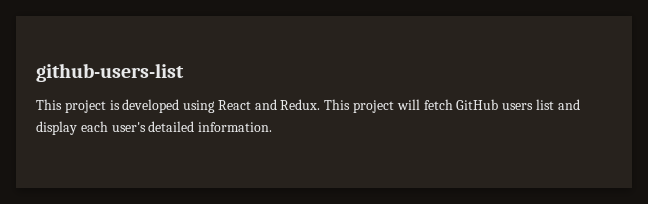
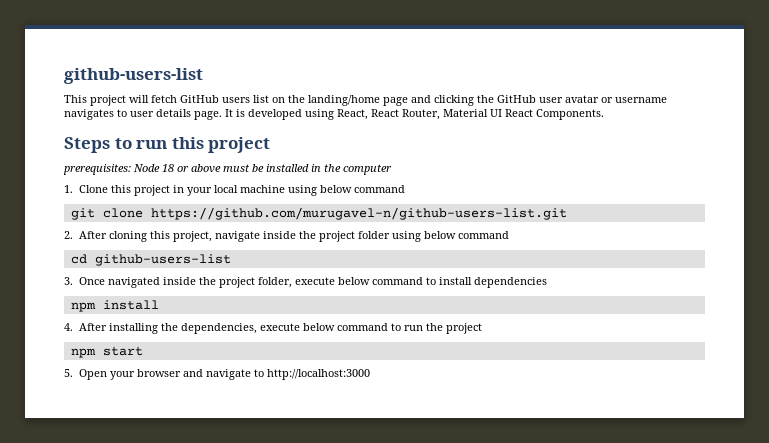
- This project is developed using React and Redux. This project will fetch GitHub users list and display each user's detailed information.
+ This project will fetch GitHub users list on the landing/home page and clicking the GitHub user avatar or username navigates to user details page. It is developed using React, React Router, Material UI React Components.
+ Steps to run this project
+ prerequisites: Node 18 or above must be installed in the computer
+ 1. Clone this project in your local machine using below command
+ git clone https://github.com/murugavel-n/github-users-list.git
+ 2. After cloning this project, navigate inside the project folder using below command
+ cd github-users-list
+ 3. Once navigated inside the project folder, execute below command to install dependencies
+ npm install
+ 4. After installing the dependencies, execute below command to run the project
+ npm start
+ 5. Open your browser and navigate to http://localhost:3000

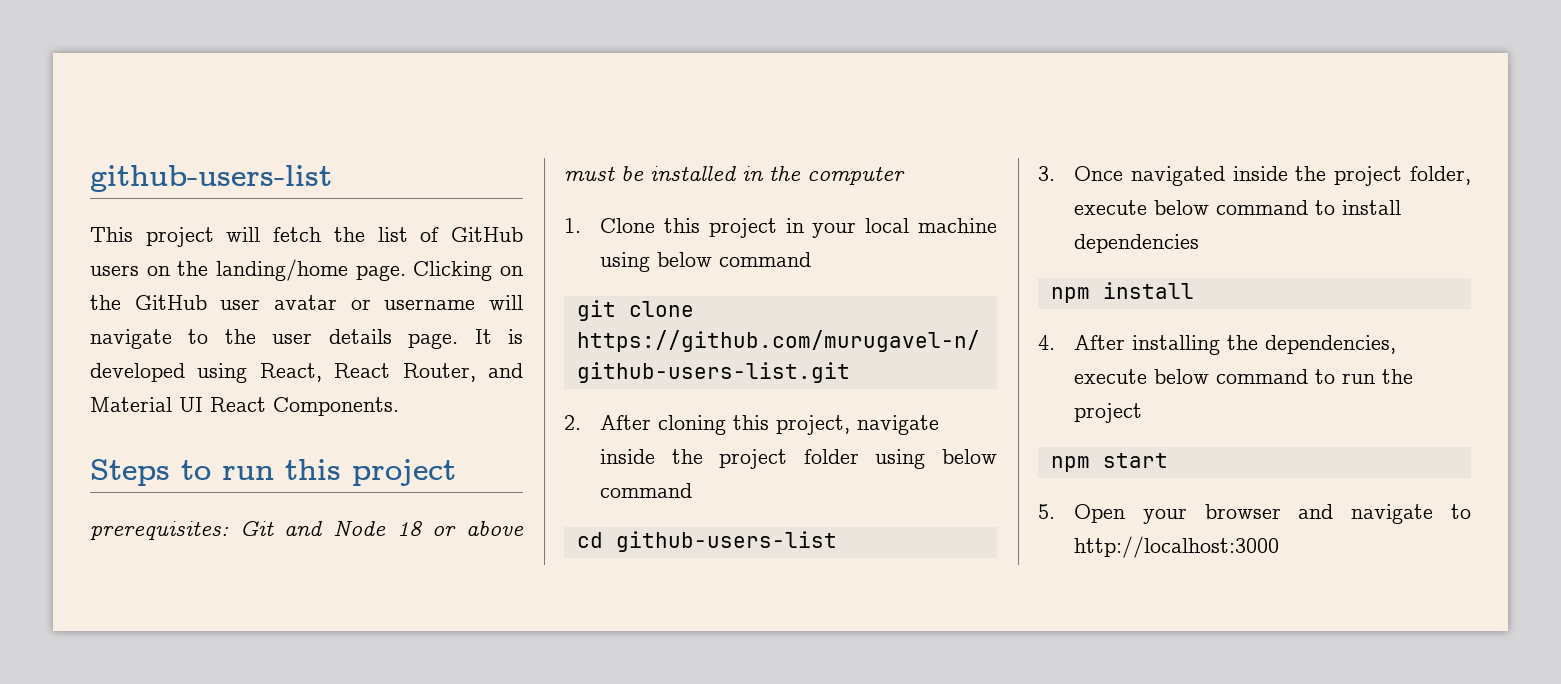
- This project will fetch GitHub users list on the landing/home page and clicking the GitHub user avatar or username navigates to user details page.
+ This project will fetch the list of GitHub users on the landing/home page. Clicking on the GitHub user avatar or username will navigate to the user details page.
- It is developed using React, React Router, Material UI React Components.
+ It is developed using React, React Router, and Material UI React Components.
- prerequisites: Node 18 or above must be installed in the computer
+ prerequisites: Git and Node 18 or above must be installed in the computer

